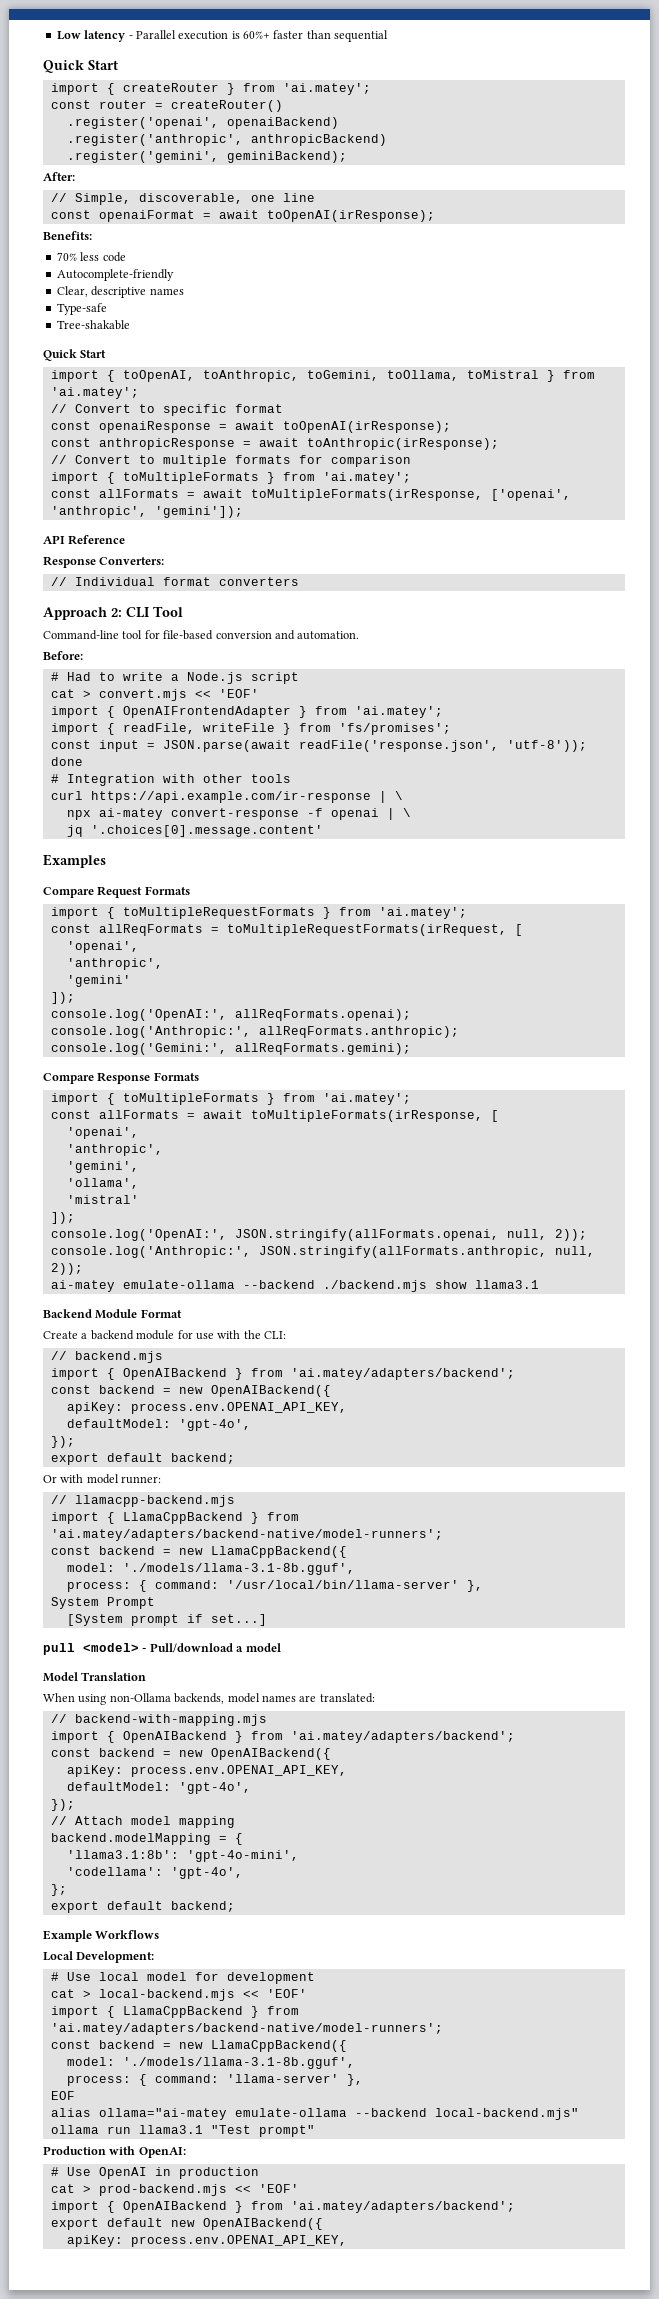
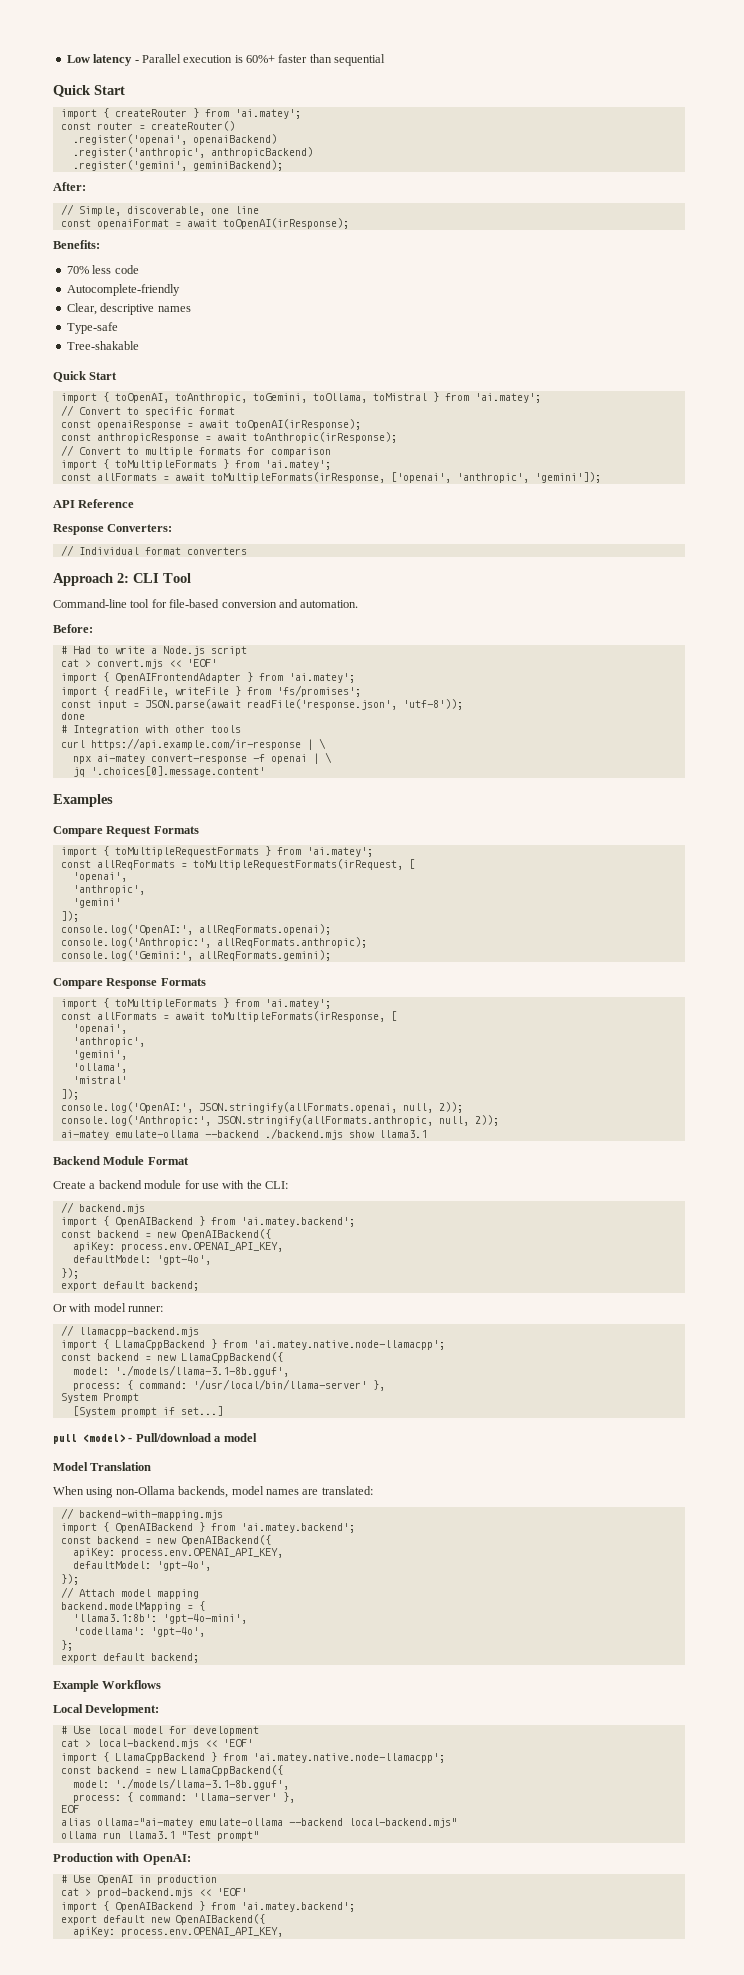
  // backend.mjs
- import { OpenAIBackend } from 'ai.matey/adapters/backend';
+ import { OpenAIBackend } from 'ai.matey.backend';
  // llamacpp-backend.mjs
- import { LlamaCppBackend } from 'ai.matey/adapters/backend-native/model-runners';
+ import { LlamaCppBackend } from 'ai.matey.native.node-llamacpp';
  // backend-with-mapping.mjs
- import { OpenAIBackend } from 'ai.matey/adapters/backend';
+ import { OpenAIBackend } from 'ai.matey.backend';
  cat > local-backend.mjs << 'EOF'
- import { LlamaCppBackend } from 'ai.matey/adapters/backend-native/model-runners';
+ import { LlamaCppBackend } from 'ai.matey.native.node-llamacpp';
  cat > prod-backend.mjs << 'EOF'
- import { OpenAIBackend } from 'ai.matey/adapters/backend';
+ import { OpenAIBackend } from 'ai.matey.backend';

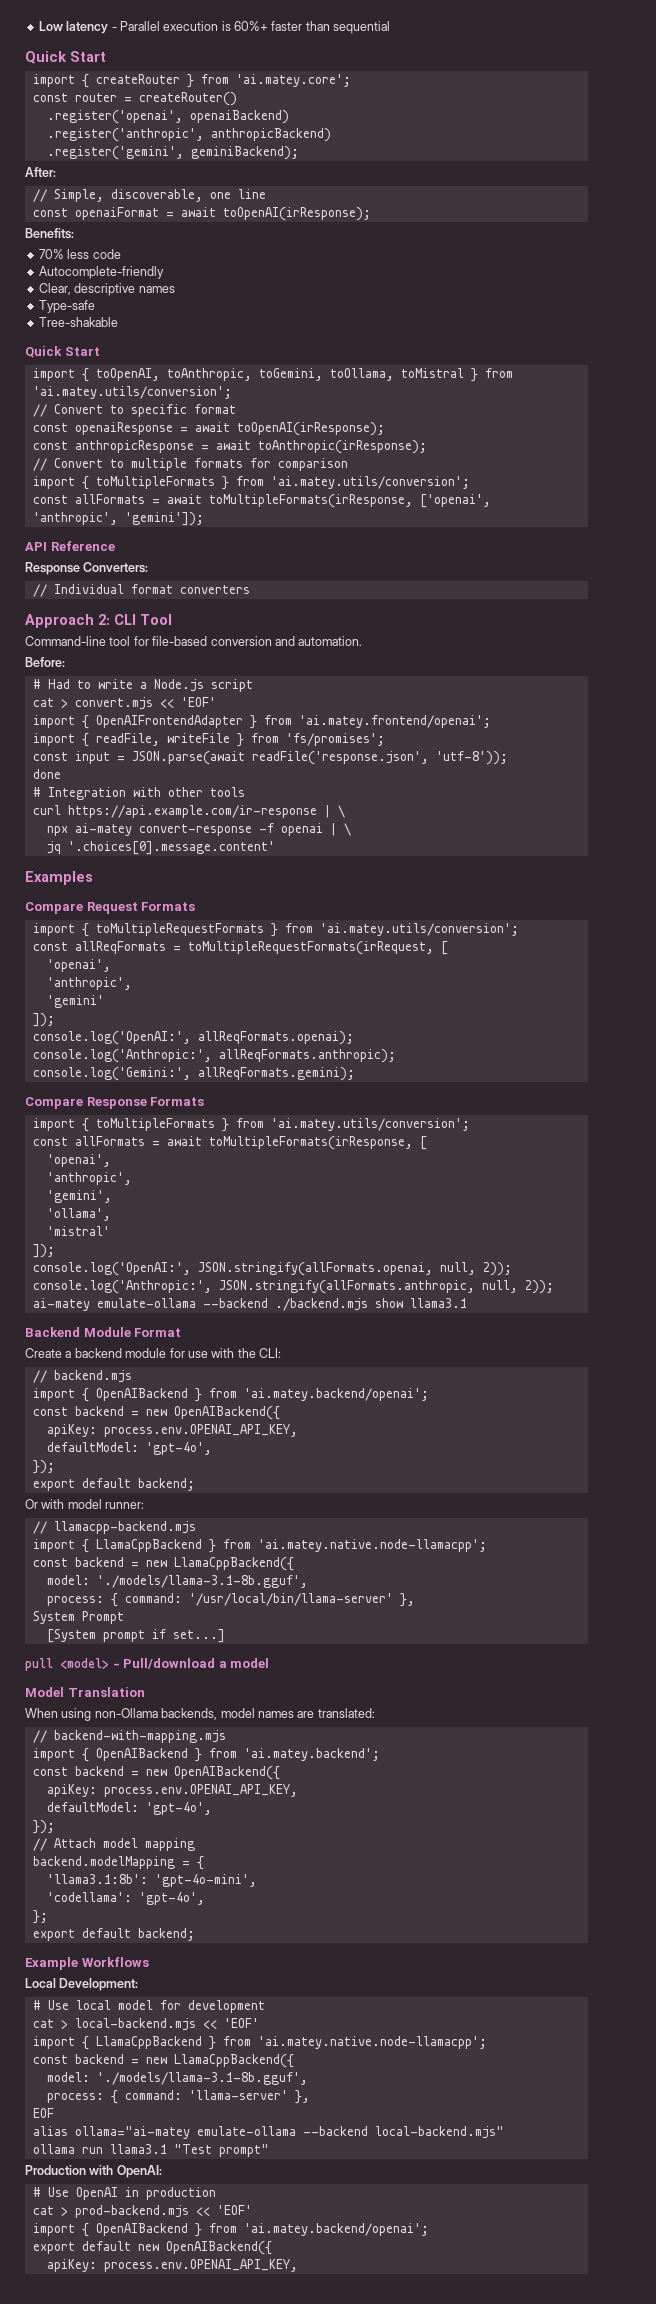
- import { createRouter } from 'ai.matey';
+ import { createRouter } from 'ai.matey.core';
- import { toOpenAI, toAnthropic, toGemini, toOllama, toMistral } from 'ai.matey';
+ import { toOpenAI, toAnthropic, toGemini, toOllama, toMistral } from 'ai.matey.utils/conversion';
  // Convert to multiple formats for comparison
- import { toMultipleFormats } from 'ai.matey';
+ import { toMultipleFormats } from 'ai.matey.utils/conversion';
- import { OpenAIFrontendAdapter } from 'ai.matey';
+ import { OpenAIFrontendAdapter } from 'ai.matey.frontend/openai';
- import { toMultipleRequestFormats } from 'ai.matey';
+ import { toMultipleRequestFormats } from 'ai.matey.utils/conversion';
  Compare Response Formats
- import { toMultipleFormats } from 'ai.matey';
+ import { toMultipleFormats } from 'ai.matey.utils/conversion';
  // backend.mjs
- import { OpenAIBackend } from 'ai.matey.backend';
+ import { OpenAIBackend } from 'ai.matey.backend/openai';
  cat > prod-backend.mjs << 'EOF'
- import { OpenAIBackend } from 'ai.matey.backend';
+ import { OpenAIBackend } from 'ai.matey.backend/openai';

